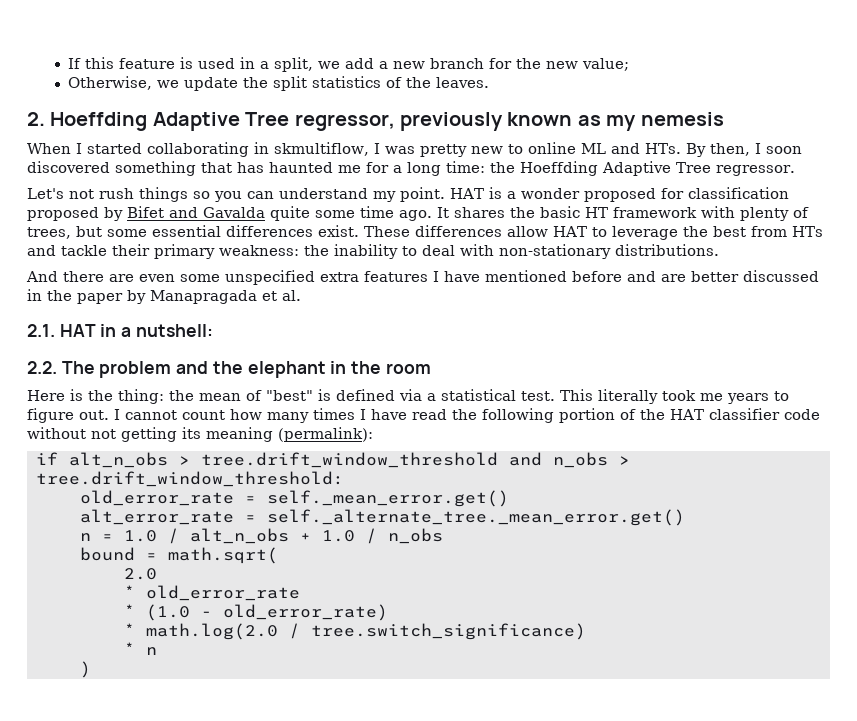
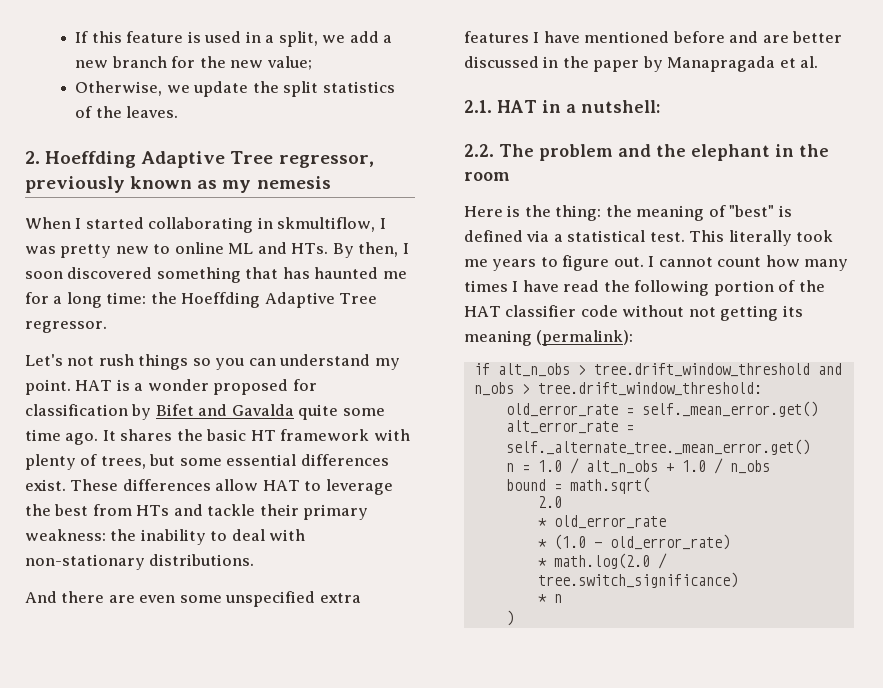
- HAT is a wonder proposed for classification proposed by Bifet and Gavalda quite some time ago.
+ HAT is a wonder proposed for classification by Bifet and Gavalda quite some time ago.
- Here is the thing: the mean of "best" is defined via a statistical test.
+ Here is the thing: the meaning of "best" is defined via a statistical test.

